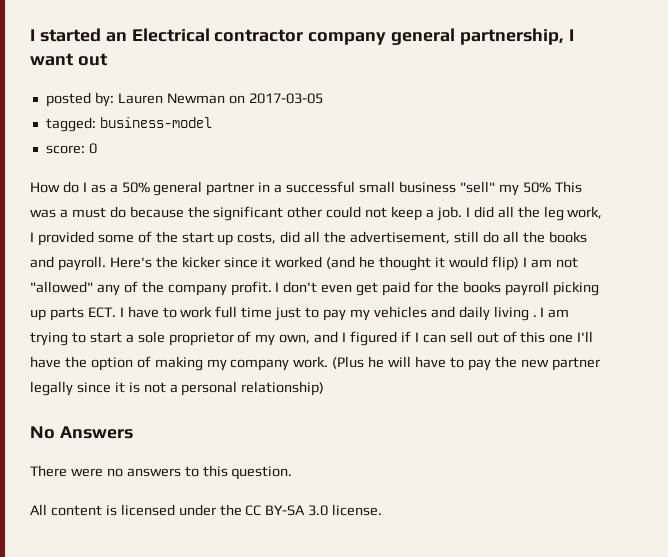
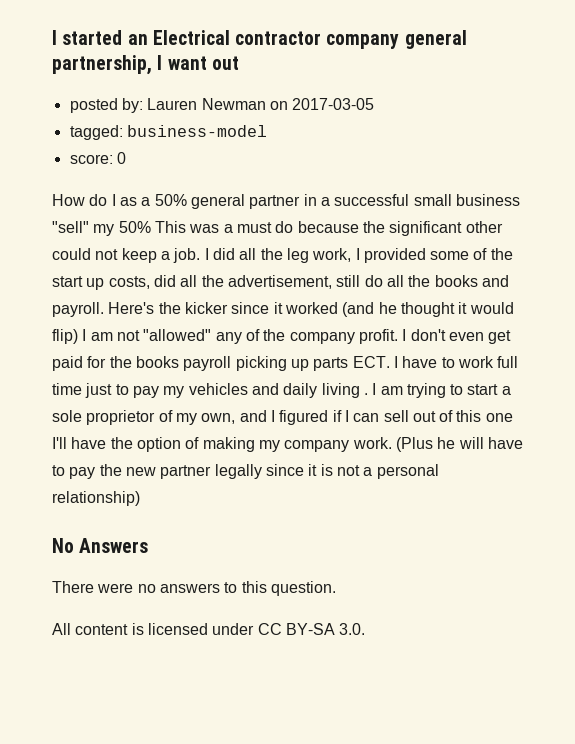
- All content is licensed under the CC BY-SA 3.0 license.
+ All content is licensed under CC BY-SA 3.0.

